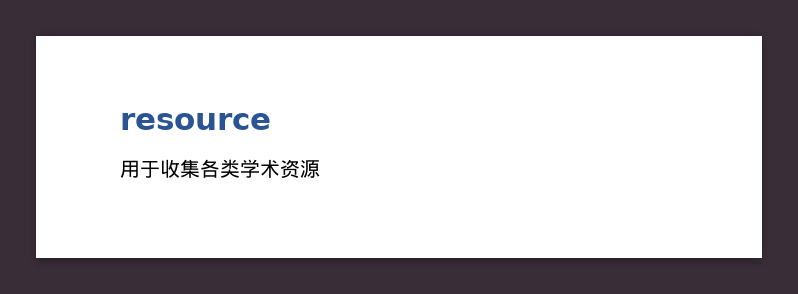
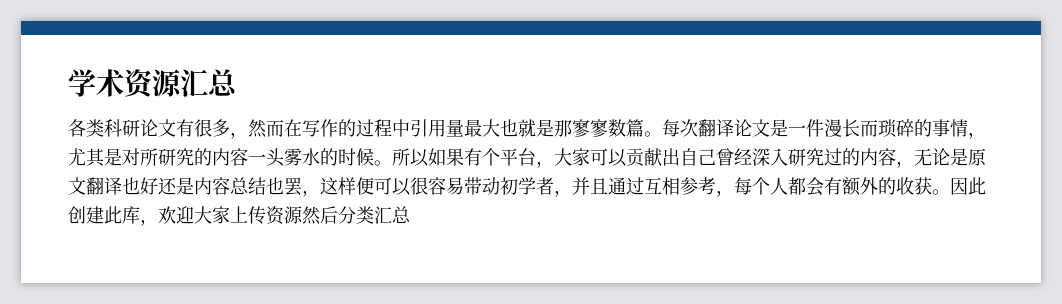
- resource
- 用于收集各类学术资源
+ 学术资源汇总
+ 各类科研论文有很多，然而在写作的过程中引用量最大也就是那寥寥数篇。每次翻译论文是一件漫长而琐碎的事情，尤其是对所研究的内容一头雾水的时候。所以如果有个平台，大家可以贡献出自己曾经深入研究过的内容，无论是原文翻译也好还是内容总结也罢，这样便可以很容易带动初学者，并且通过互相参考，每个人都会有额外的收获。因此创建此库，欢迎大家上传资源然后分类汇总

